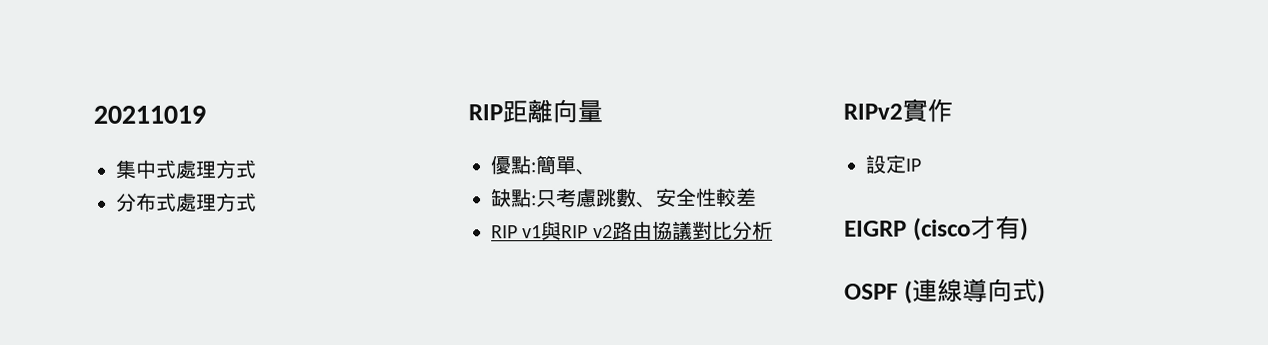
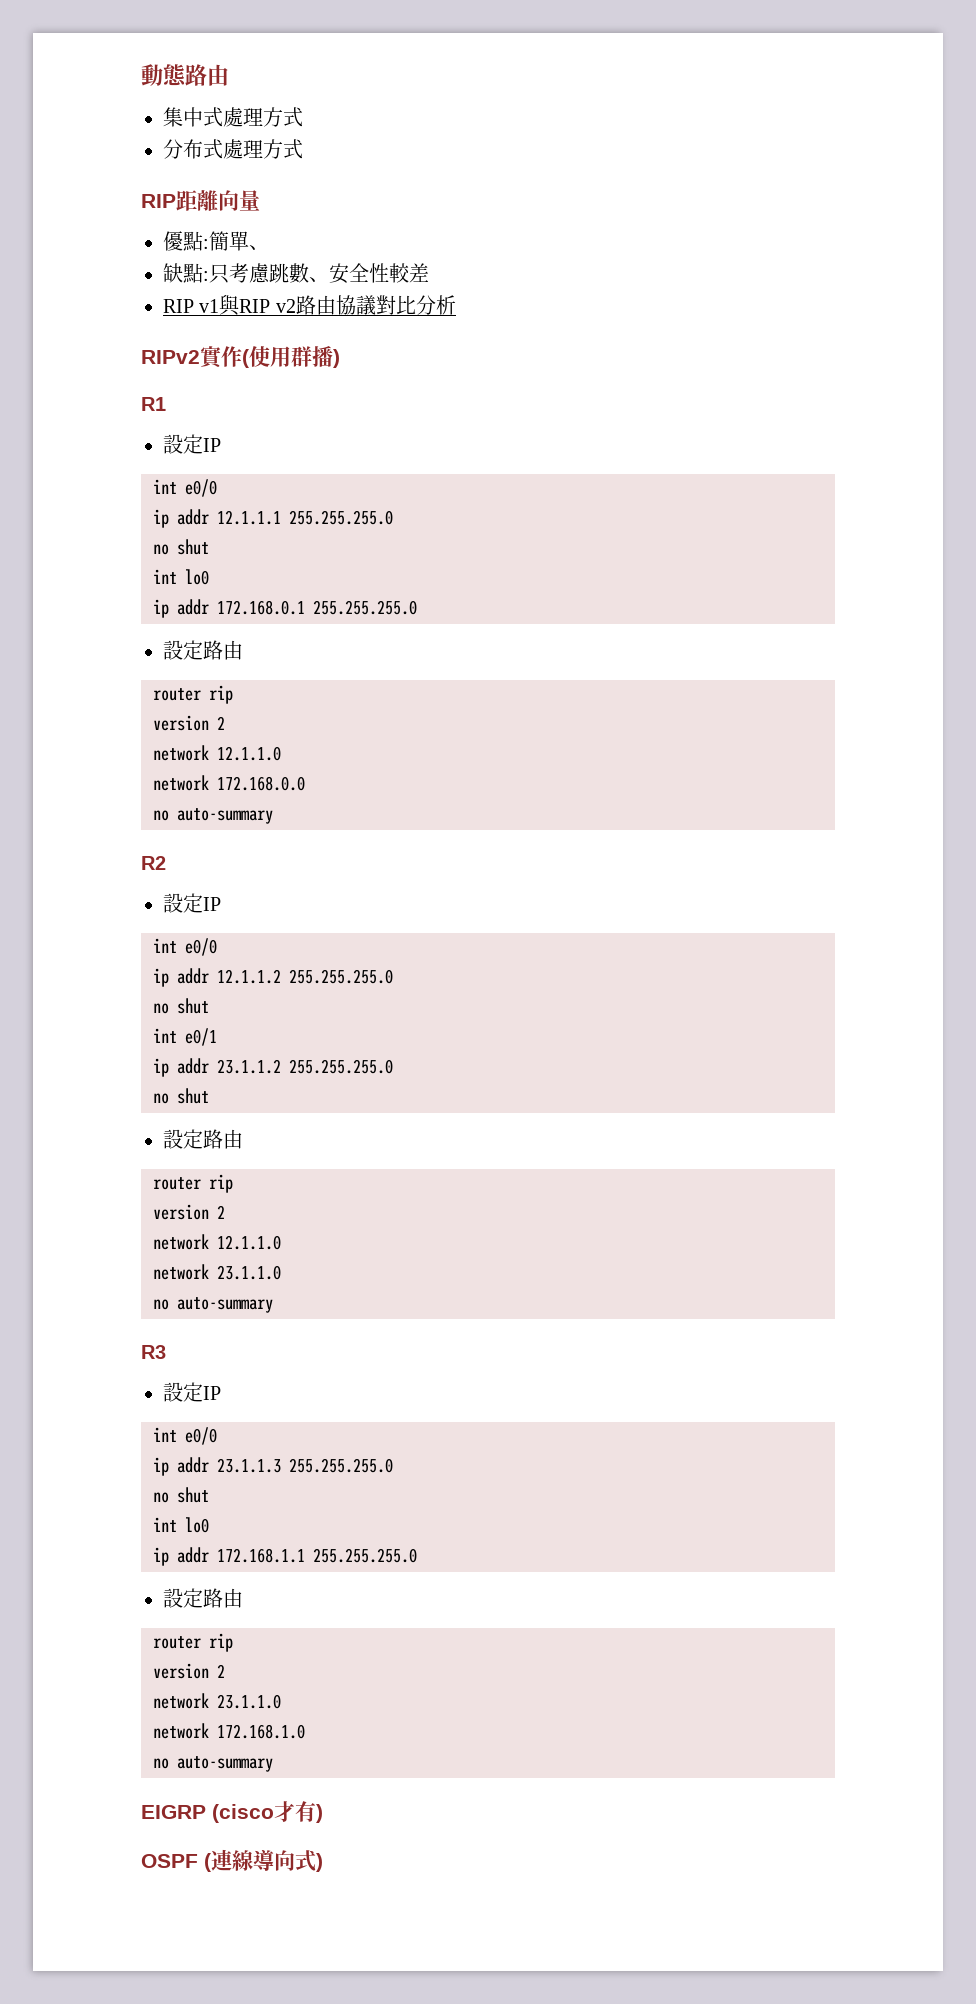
- 20211019
+ 動態路由
- RIPv2實作
+ RIPv2實作(使用群播)
+ R1
  設定IP
+ int e0/0
+ ip addr 12.1.1.1 255.255.255.0
+ no shut
+ int lo0
+ ip addr 172.168.0.1 255.255.255.0
+ 設定路由
+ router rip
+ version 2
+ network 12.1.1.0
+ network 172.168.0.0
+ no auto-summary
+ R2
+ 設定IP
+ int e0/0
+ ip addr 12.1.1.2 255.255.255.0
+ no shut
+ int e0/1
+ ip addr 23.1.1.2 255.255.255.0
+ no shut
+ 設定路由
+ router rip
+ version 2
+ network 12.1.1.0
+ network 23.1.1.0
+ no auto-summary
+ R3
+ 設定IP
+ int e0/0
+ ip addr 23.1.1.3 255.255.255.0
+ no shut
+ int lo0
+ ip addr 172.168.1.1 255.255.255.0
+ 設定路由
+ router rip
+ version 2
+ network 23.1.1.0
+ network 172.168.1.0
+ no auto-summary

